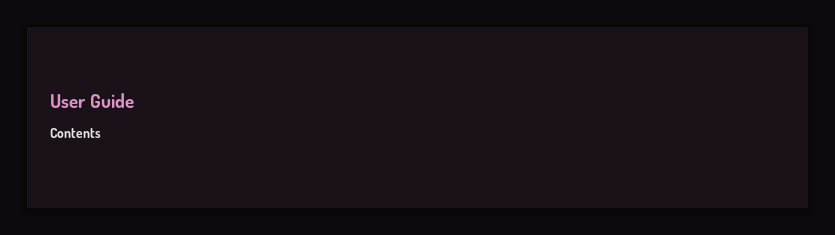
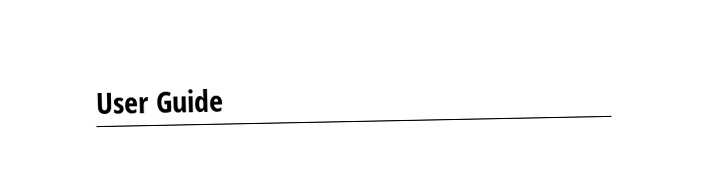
- Contents

